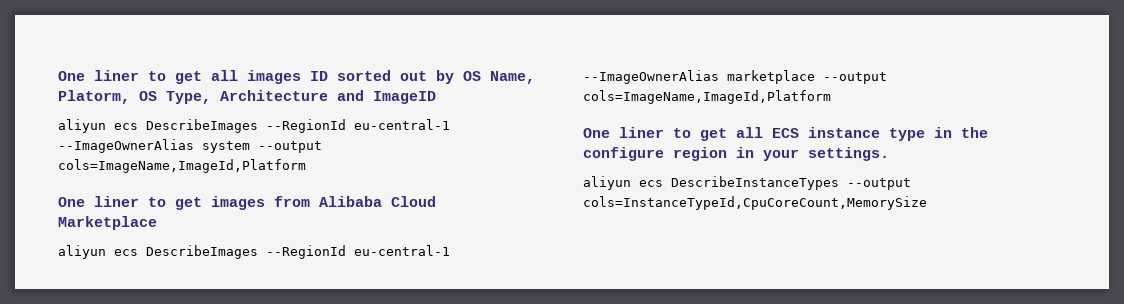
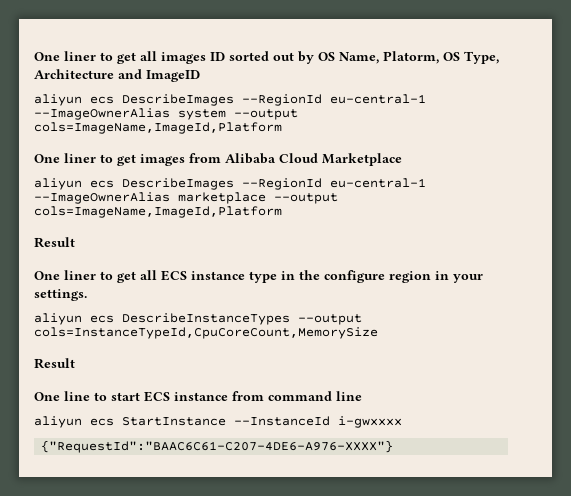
  aliyun ecs DescribeImages --RegionId eu-central-1 --ImageOwnerAlias marketplace --output cols=ImageName,ImageId,Platform
+ Result
  aliyun ecs DescribeInstanceTypes --output cols=InstanceTypeId,CpuCoreCount,MemorySize
+ Result
+ One line to start ECS instance from command line
+ aliyun ecs StartInstance --InstanceId i-gwxxxx
+ {"RequestId":"BAAC6C61-C207-4DE6-A976-XXXX"}

